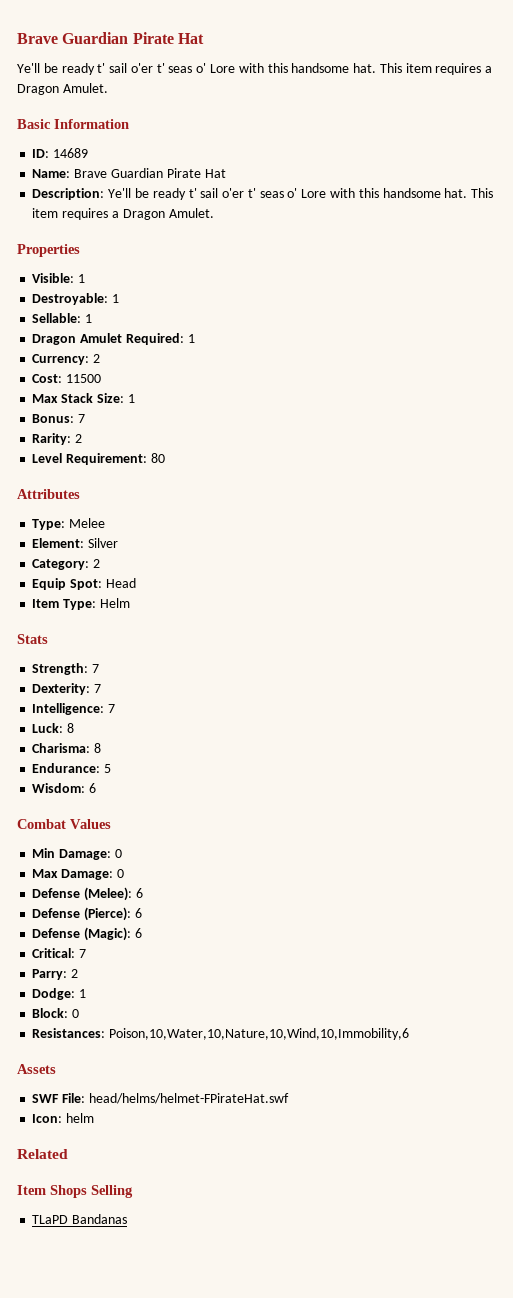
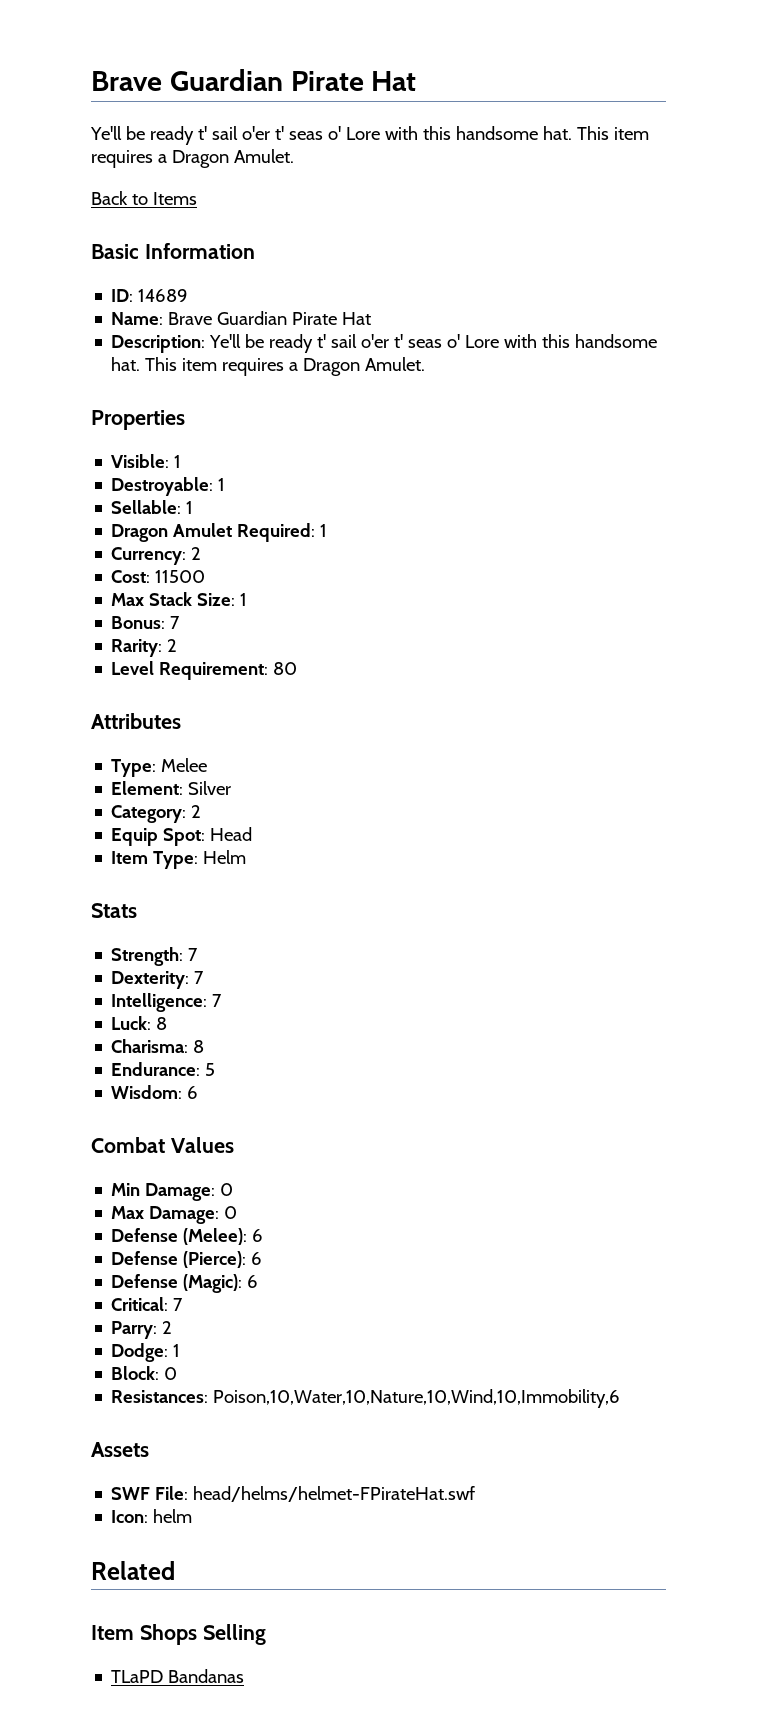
+ Back to Items

